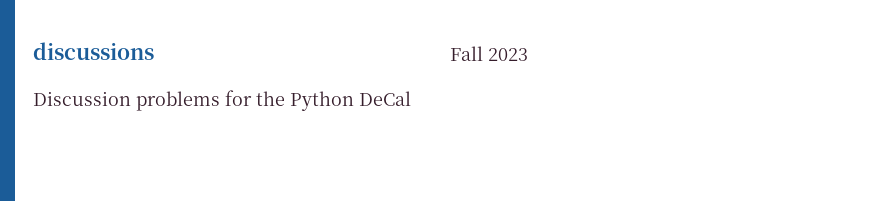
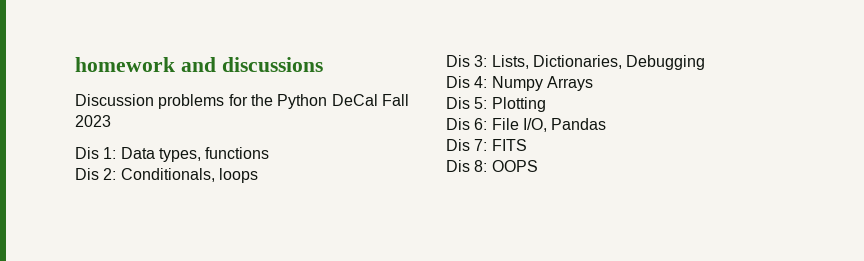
- discussions
+ homework and discussions
+ Dis 1: Data types, functions
+ Dis 2: Conditionals, loops
+ Dis 3: Lists, Dictionaries, Debugging
+ Dis 4: Numpy Arrays
+ Dis 5: Plotting
+ Dis 6: File I/O, Pandas
+ Dis 7: FITS
+ Dis 8: OOPS

